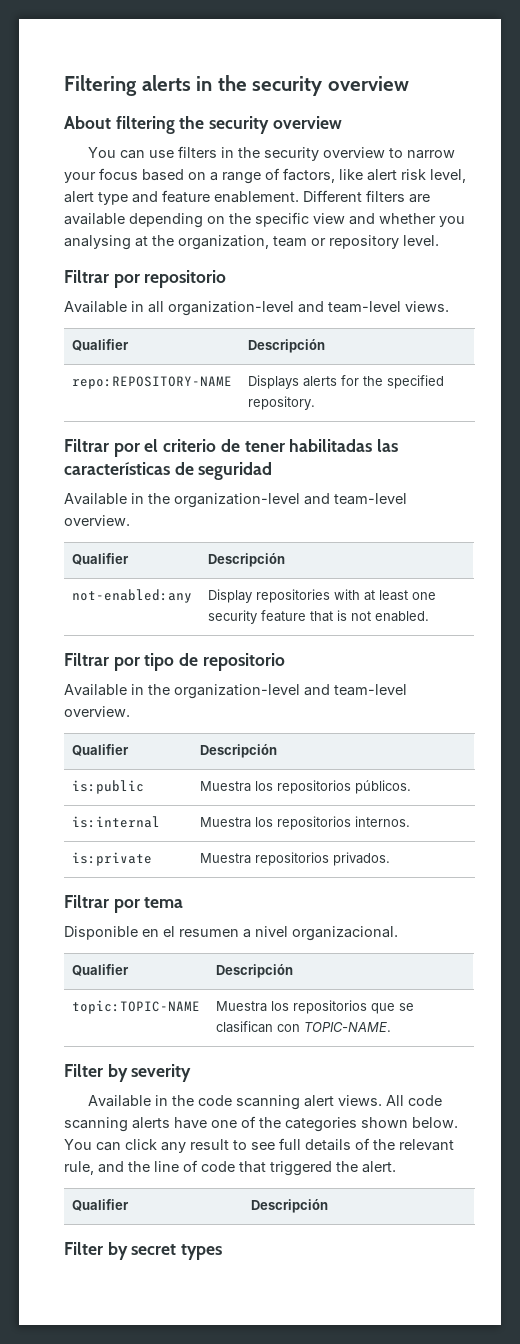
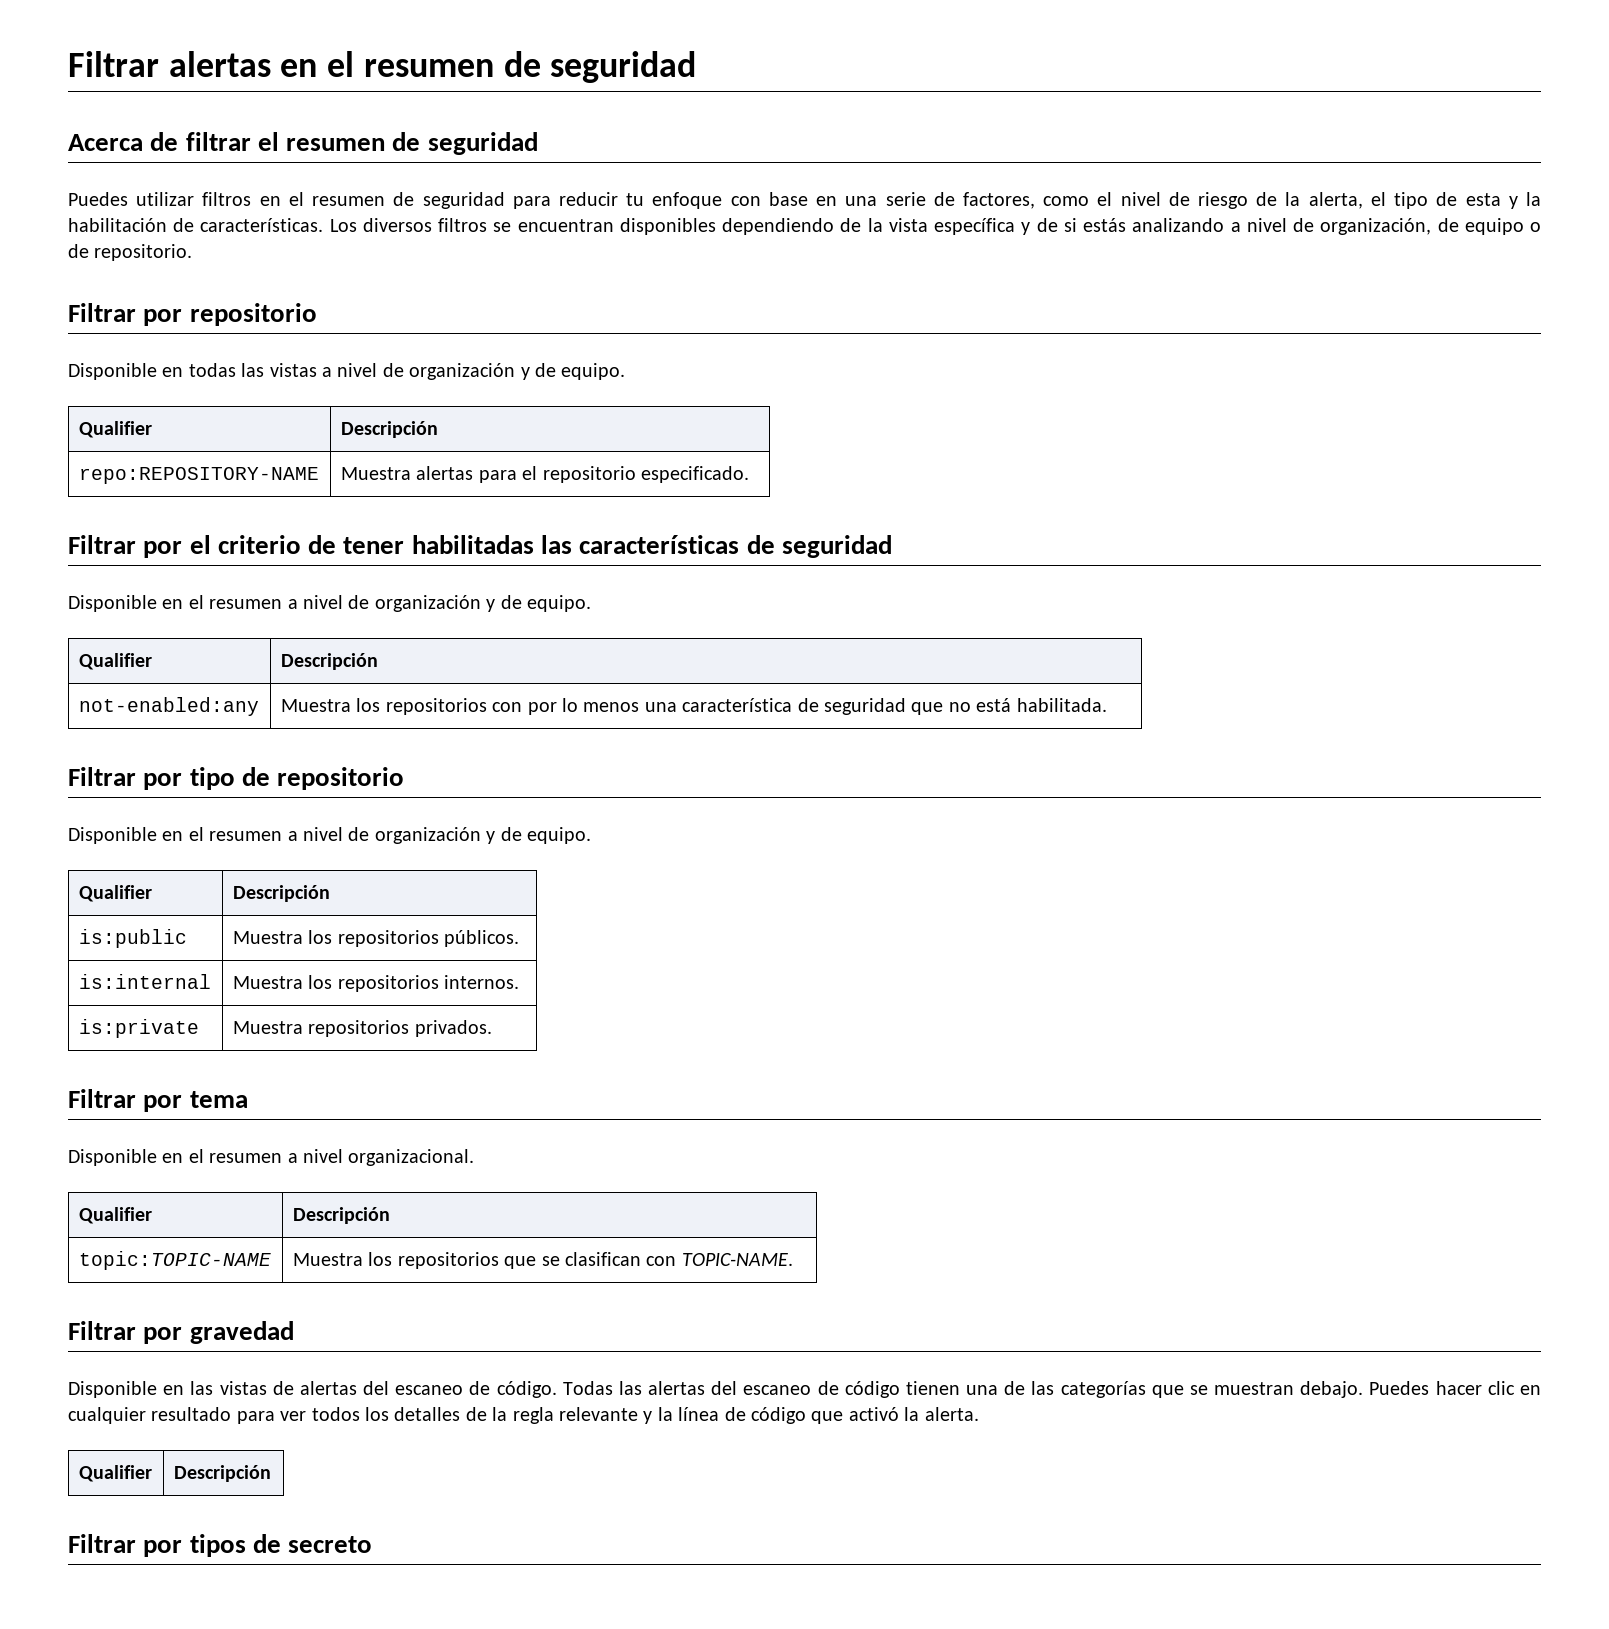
- Filtering alerts in the security overview
- About filtering the security overview
- You can use filters in the security overview to narrow your focus based on a range of factors, like alert risk level, alert type and feature enablement. Different filters are available depending on the specific view and whether you analysing at the organization, team or repository level.
+ Filtrar alertas en el resumen de seguridad
+ Acerca de filtrar el resumen de seguridad
+ Puedes utilizar filtros en el resumen de seguridad para reducir tu enfoque con base en una serie de factores, como el nivel de riesgo de la alerta, el tipo de esta y la habilitación de características. Los diversos filtros se encuentran disponibles dependiendo de la vista específica y de si estás analizando a nivel de organización, de equipo o de repositorio.
  Filtrar por repositorio
- Available in all organization-level and team-level views.
+ Disponible en todas las vistas a nivel de organización y de equipo.
  Qualifier | Descripción
- repo:REPOSITORY-NAME | Displays alerts for the specified repository.
+ repo:REPOSITORY-NAME | Muestra alertas para el repositorio especificado.
  Filtrar por el criterio de tener habilitadas las características de seguridad
- Available in the organization-level and team-level overview.
+ Disponible en el resumen a nivel de organización y de equipo.
  Qualifier | Descripción
- not-enabled:any | Display repositories with at least one security feature that is not enabled.
+ not-enabled:any | Muestra los repositorios con por lo menos una característica de seguridad que no está habilitada.
  Filtrar por tipo de repositorio
- Available in the organization-level and team-level overview.
+ Disponible en el resumen a nivel de organización y de equipo.
- Filter by severity
- Available in the code scanning alert views. All code scanning alerts have one of the categories shown below. You can click any result to see full details of the relevant rule, and the line of code that triggered the alert.
+ Filtrar por gravedad
+ Disponible en las vistas de alertas del escaneo de código. Todas las alertas del escaneo de código tienen una de las categorías que se muestran debajo. Puedes hacer clic en cualquier resultado para ver todos los detalles de la regla relevante y la línea de código que activó la alerta.
  Qualifier | Descripción
- Filter by secret types
+ Filtrar por tipos de secreto

